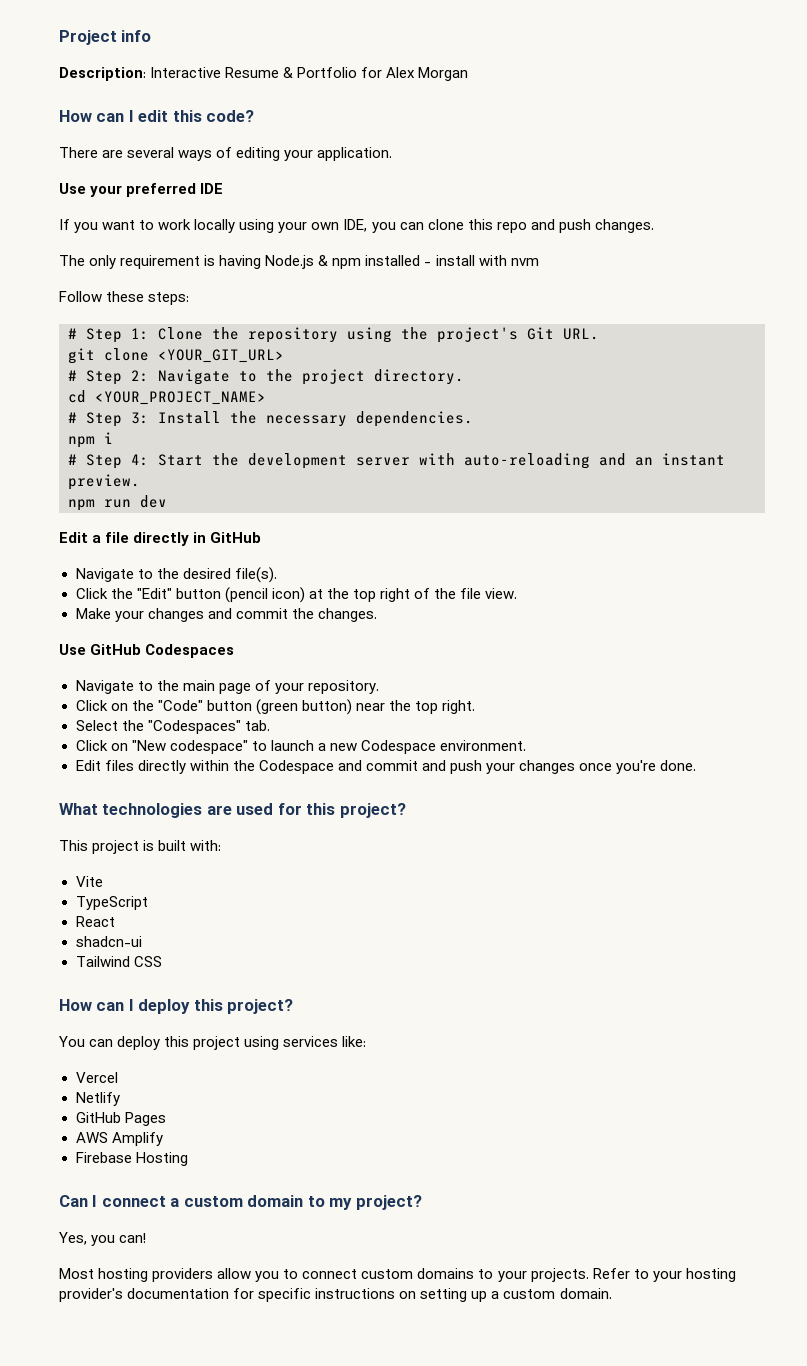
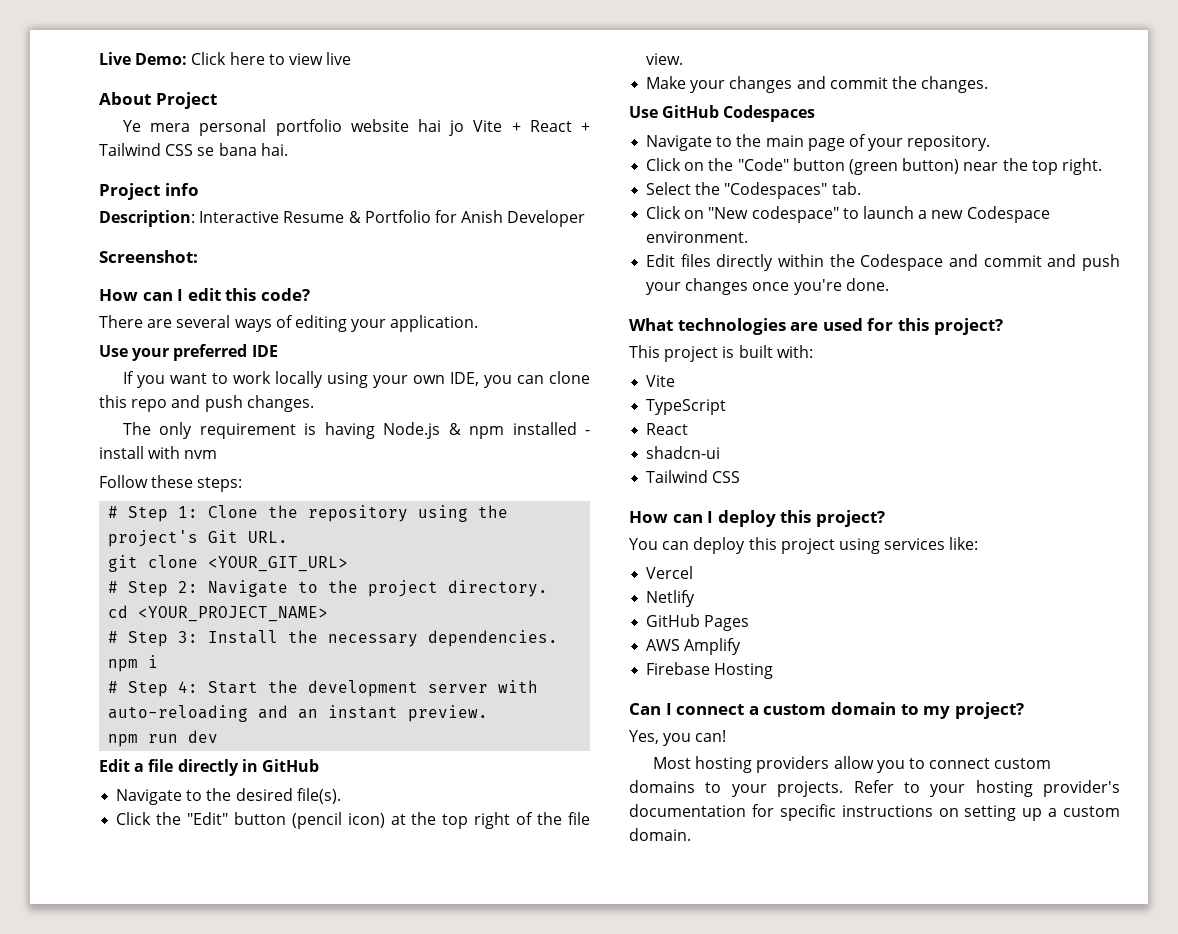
+ Live Demo: Click here to view live
+ About Project
+ Ye mera personal portfolio website hai jo Vite + React + Tailwind CSS se bana hai.
- Description: Interactive Resume & Portfolio for Alex Morgan
+ Description: Interactive Resume & Portfolio for Anish Developer
+ Screenshot:

